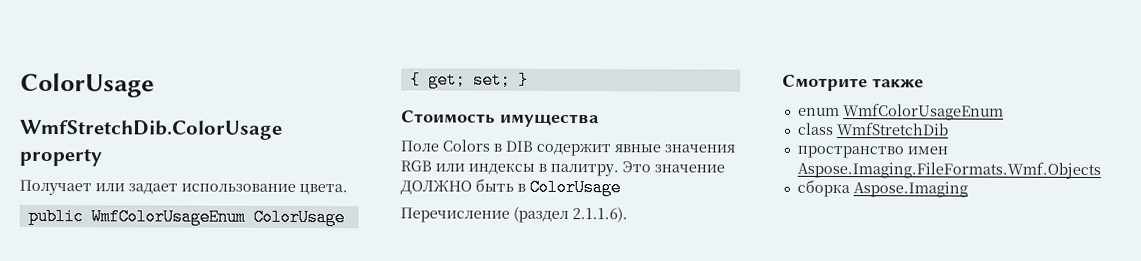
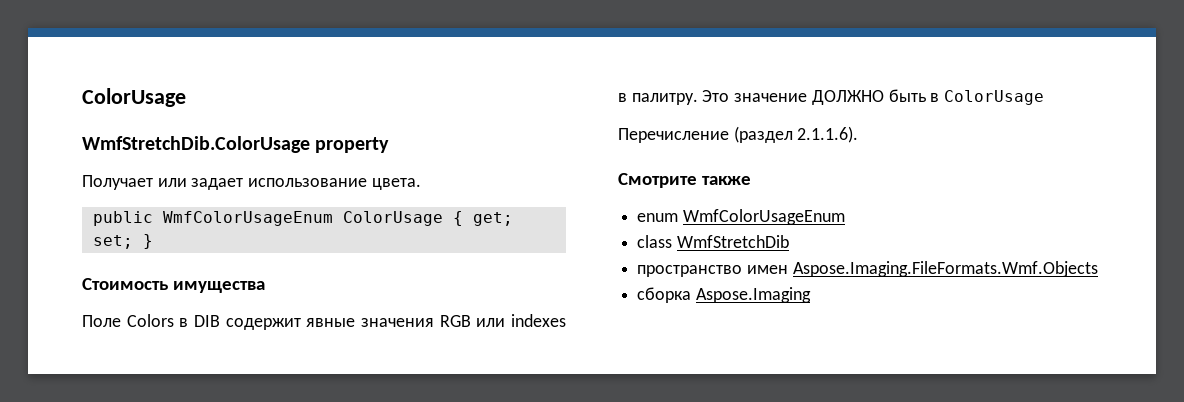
- Поле Colors в DIB содержит явные значения RGB или индексы в палитру.
+ Поле Colors в DIB содержит явные значения RGB или indexes в палитру.

